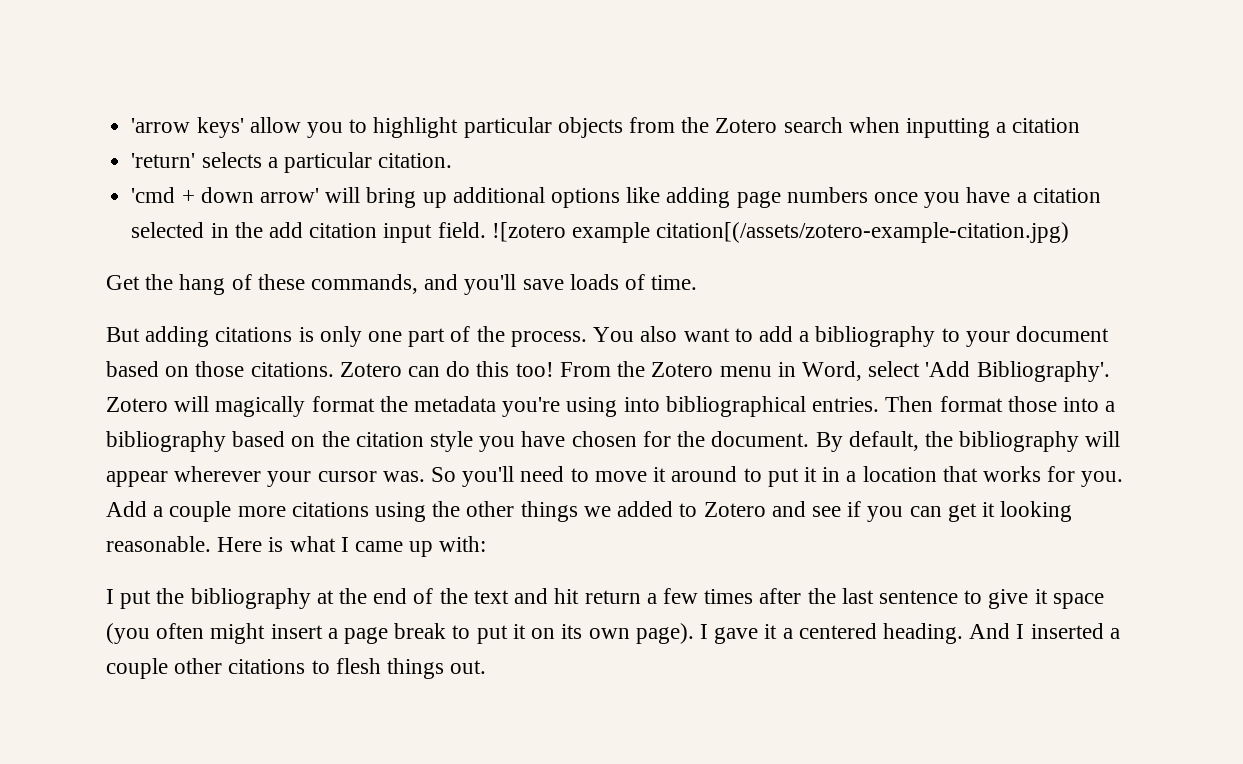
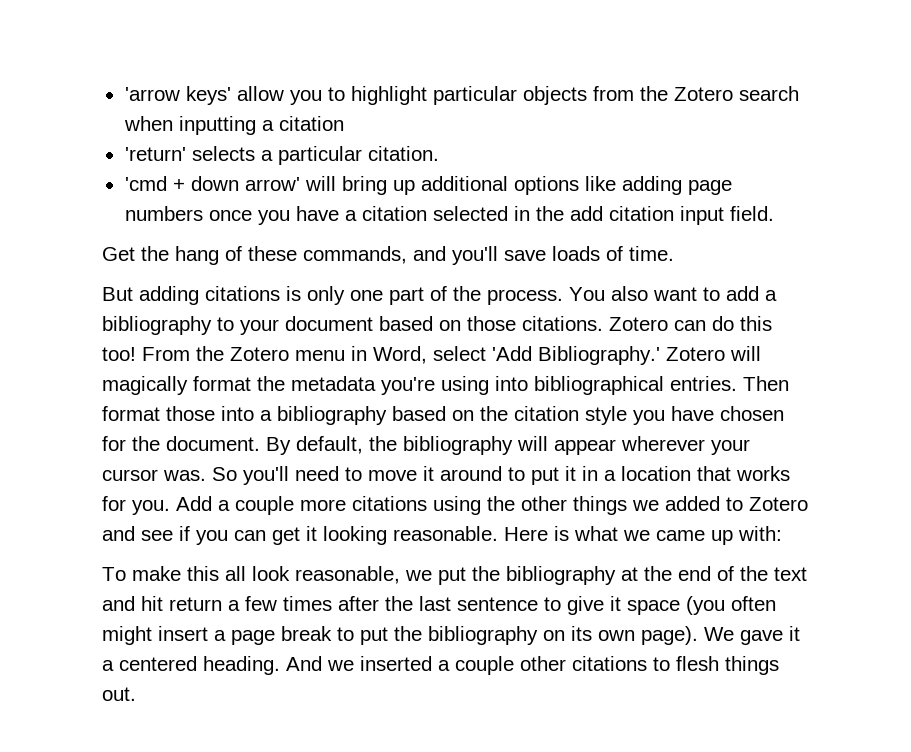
- ![zotero example citation[(/assets/zotero-example-citation.jpg)
- From the Zotero menu in Word, select 'Add Bibliography'.
+ From the Zotero menu in Word, select 'Add Bibliography.'
- Here is what I came up with:
+ Here is what we came up with:
- I put the bibliography at the end of the text and hit return a few times after the last sentence to give it space (you often might insert a page break to put it on its own page).
+ To make this all look reasonable, we put the bibliography at the end of the text and hit return a few times after the last sentence to give it space (you often might insert a page break to put the bibliography on its own page).
- I gave it a centered heading.
+ We gave it a centered heading.
- And I inserted a couple other citations to flesh things out.
+ And we inserted a couple other citations to flesh things out.

